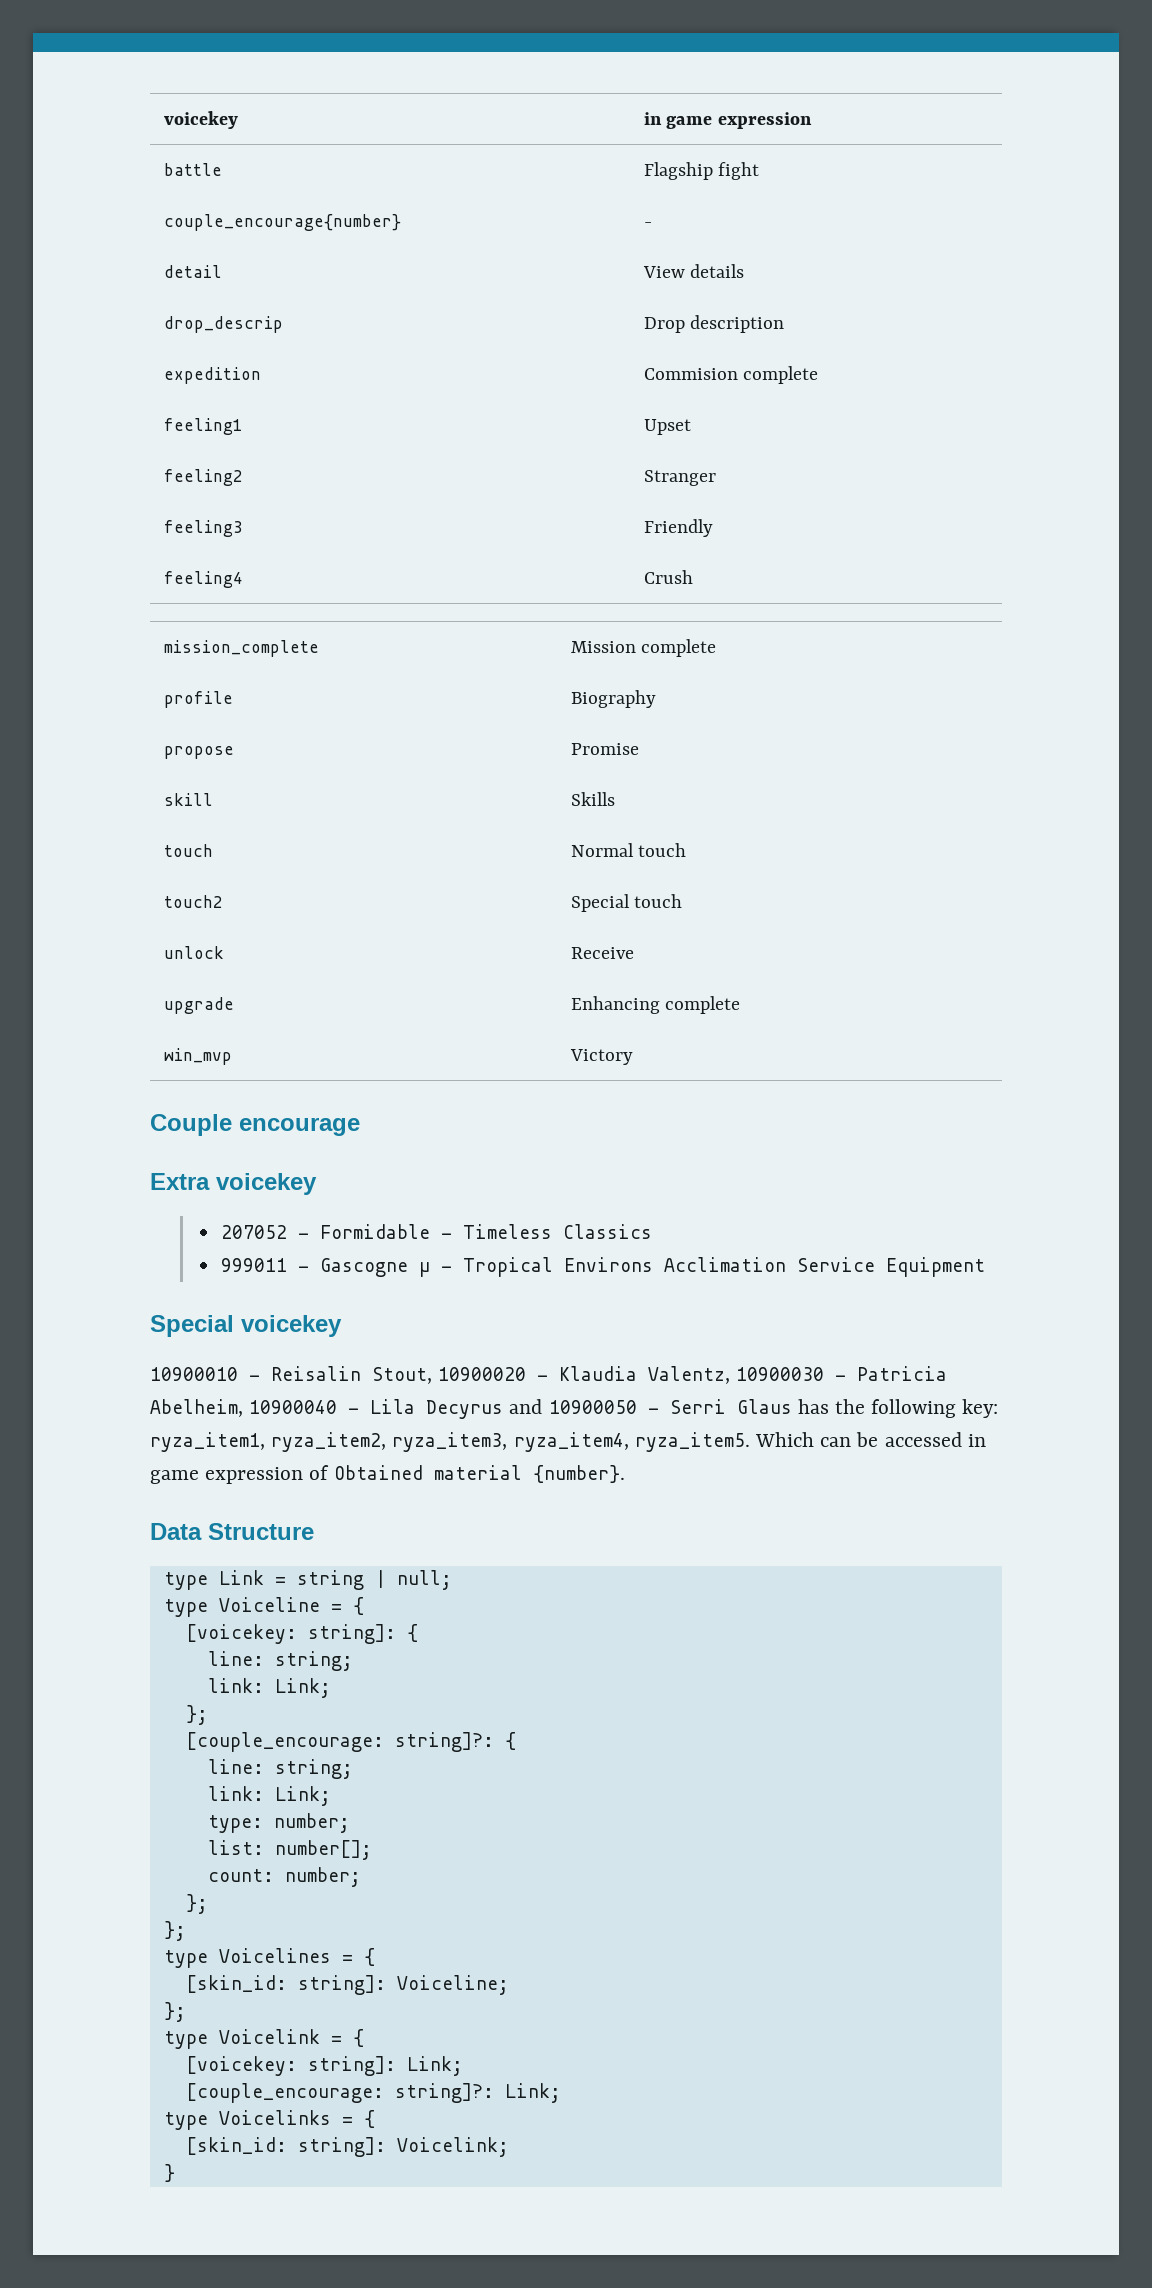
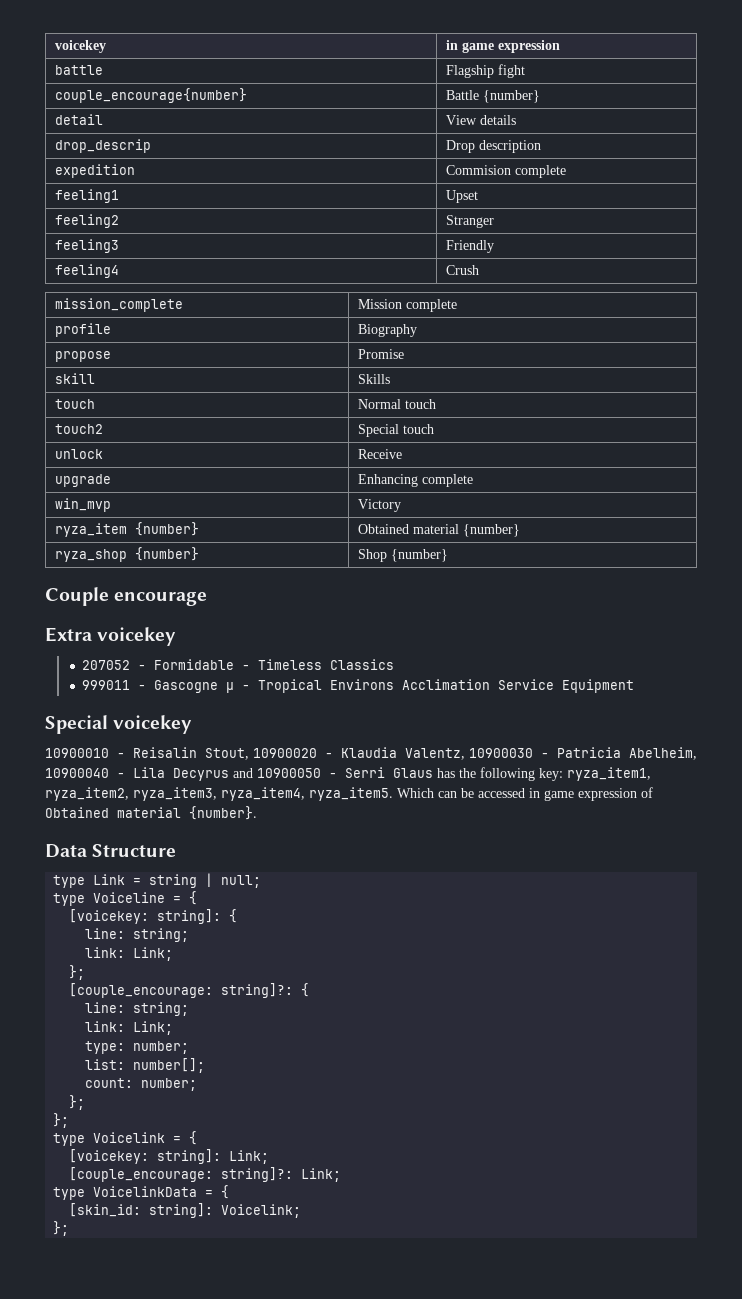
- couple_encourage{number} | -
+ couple_encourage{number} | Battle {number}
+ ryza_item {number} | Obtained material {number}
+ ryza_shop {number} | Shop {number}
- type Voicelines = {
- [skin_id: string]: Voiceline;
- };
- type Voicelinks = {
+ type VoicelinkData = {
  [skin_id: string]: Voicelink;
- }
+ };

